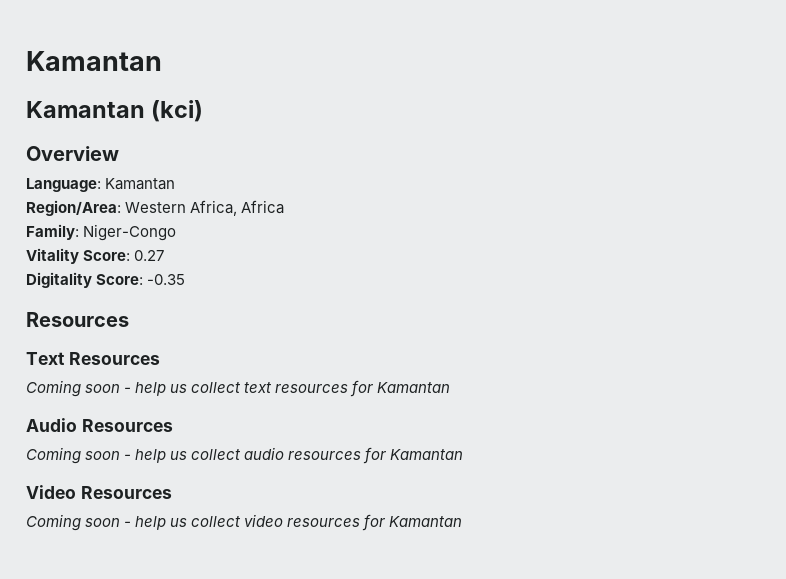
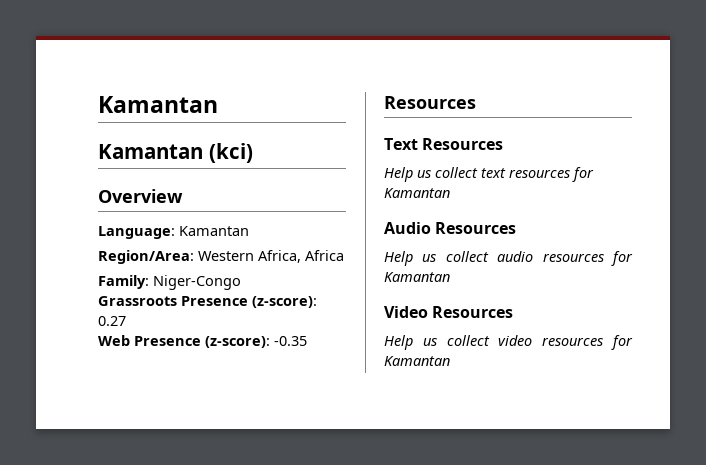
- Vitality Score: 0.27
- Digitality Score: -0.35
+ Grassroots Presence (z-score): 0.27
+ Web Presence (z-score): -0.35
- Coming soon - help us collect text resources for Kamantan
+ Help us collect text resources for Kamantan
- Coming soon - help us collect audio resources for Kamantan
+ Help us collect audio resources for Kamantan
- Coming soon - help us collect video resources for Kamantan
+ Help us collect video resources for Kamantan

